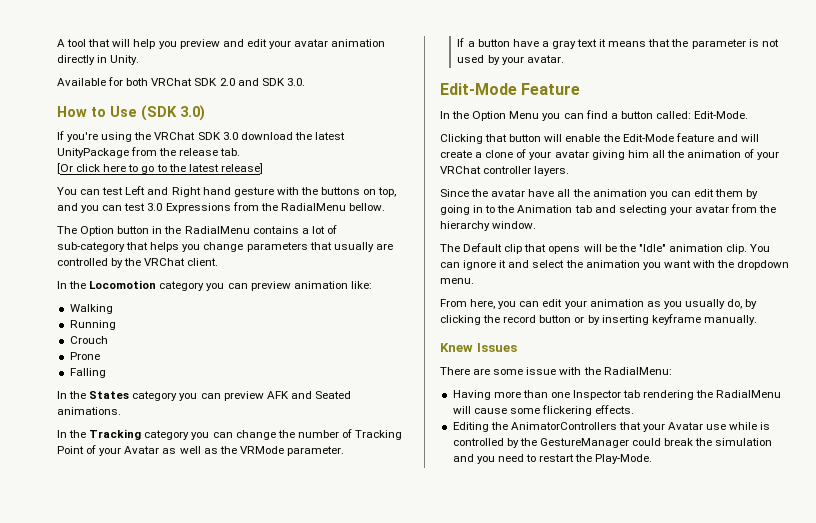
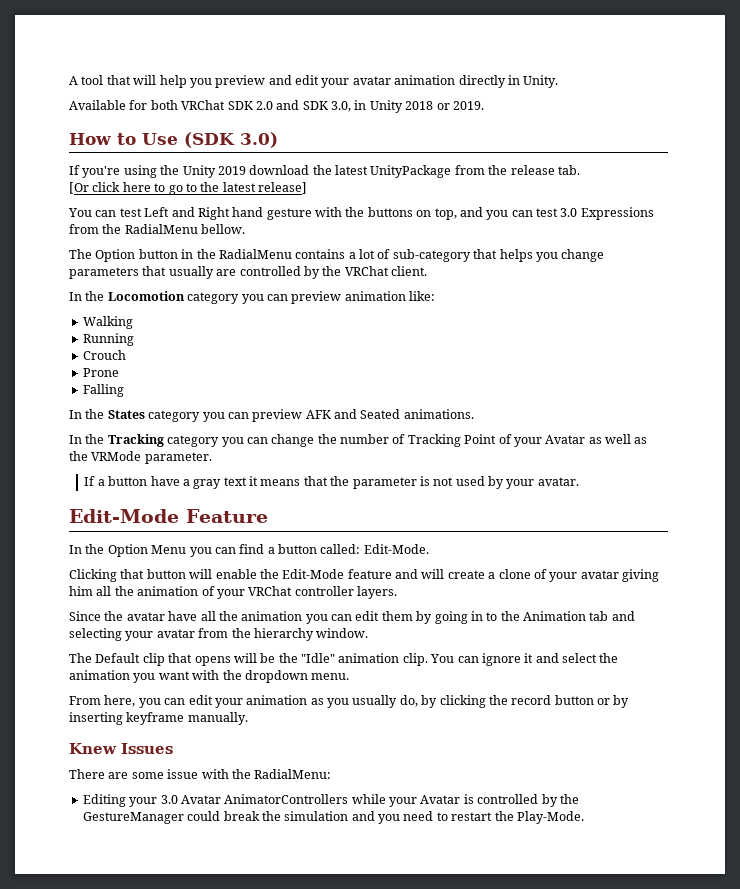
- Available for both VRChat SDK 2.0 and SDK 3.0.
+ Available for both VRChat SDK 2.0 and SDK 3.0, in Unity 2018 or 2019.
- If you're using the VRChat SDK 3.0 download the latest UnityPackage from the release tab.
+ If you're using the Unity 2019 download the latest UnityPackage from the release tab.
- Having more than one Inspector tab rendering the RadialMenu will cause some flickering effects.
- Editing the AnimatorControllers that your Avatar use while is controlled by the GestureManager could break the simulation and you need to restart the Play-Mode.
+ Editing your 3.0 Avatar AnimatorControllers while your Avatar is controlled by the GestureManager could break the simulation and you need to restart the Play-Mode.

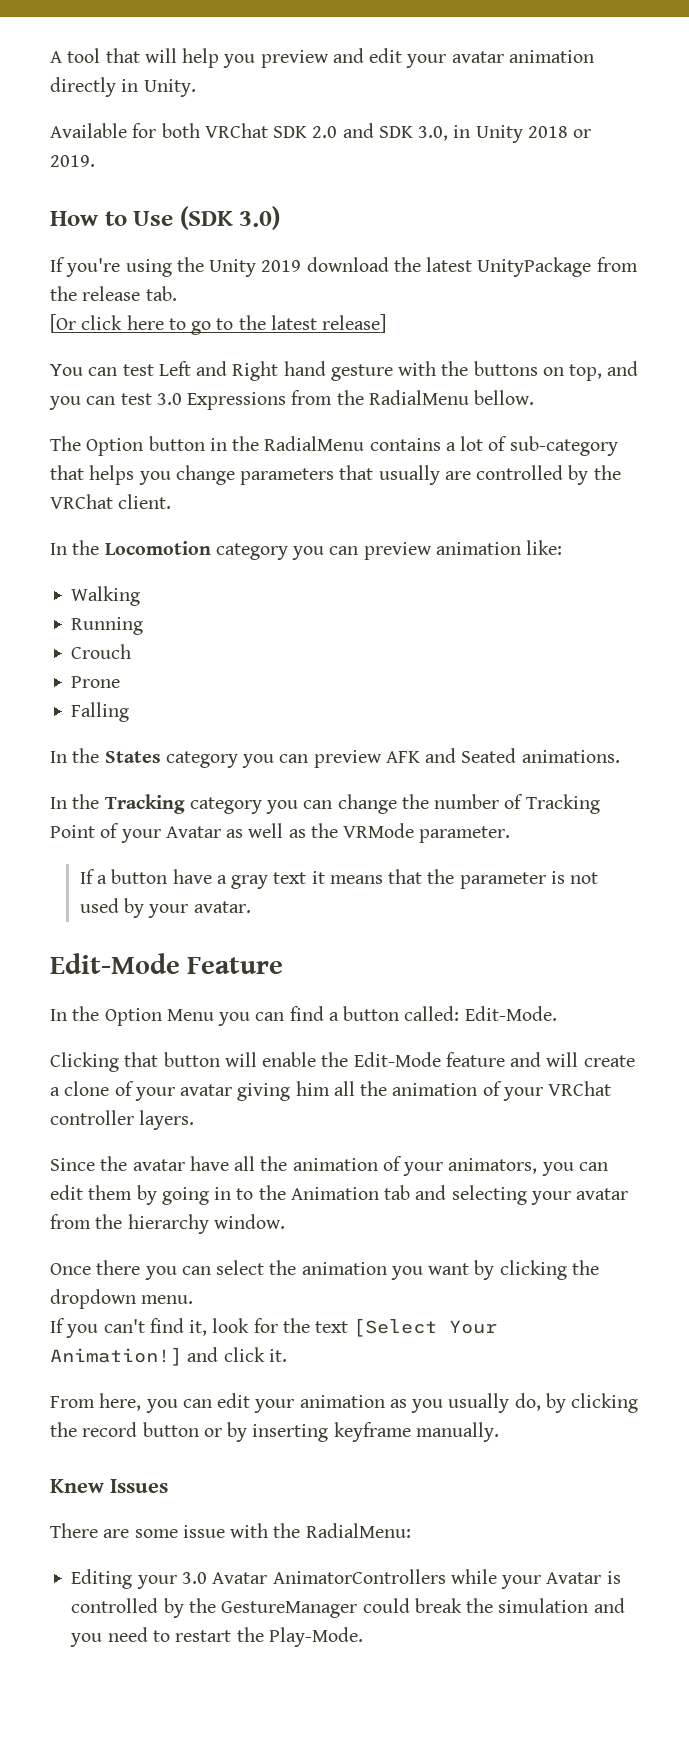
- Since the avatar have all the animation you can edit them by going in to the Animation tab and selecting your avatar from the hierarchy window.
+ Since the avatar have all the animation of your animators, you can edit them by going in to the Animation tab and selecting your avatar from the hierarchy window.
- The Default clip that opens will be the "Idle" animation clip. You can ignore it and select the animation you want with the dropdown menu.
+ Once there you can select the animation you want by clicking the dropdown menu.
+ If you can't find it, look for the text [Select Your Animation!] and click it.

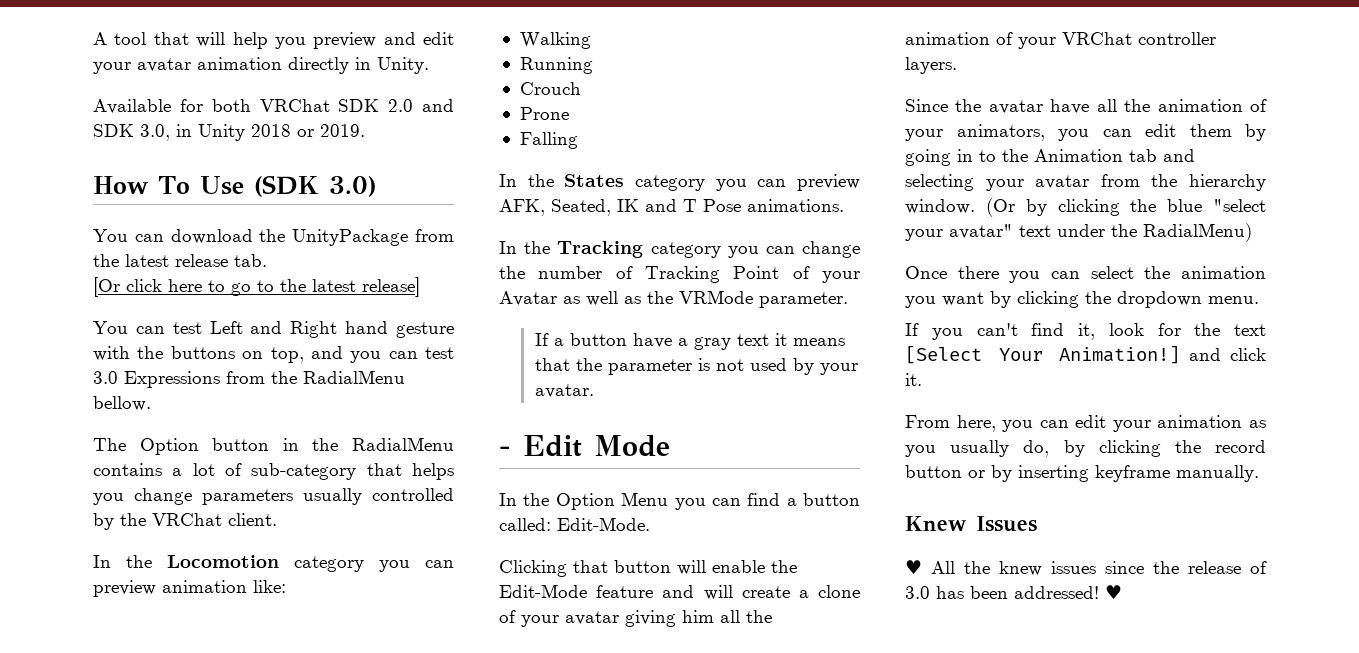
- How to Use (SDK 3.0)
+ How To Use (SDK 3.0)
- If you're using the Unity 2019 download the latest UnityPackage from the release tab.
+ You can download the UnityPackage from the latest release tab.
- The Option button in the RadialMenu contains a lot of sub-category that helps you change parameters that usually are controlled by the VRChat client.
+ The Option button in the RadialMenu contains a lot of sub-category that helps you change parameters usually controlled by the VRChat client.
- In the States category you can preview AFK and Seated animations.
+ In the States category you can preview AFK, Seated, IK and T Pose animations.
- Edit-Mode Feature
+ - Edit Mode
+ (Or by clicking the blue "select your avatar" text under the RadialMenu)
- There are some issue with the RadialMenu:
- Editing your 3.0 Avatar AnimatorControllers while your Avatar is controlled by the GestureManager could break the simulation and you need to restart the Play-Mode.
+ ♥ All the knew issues since the release of 3.0 has been addressed! ♥

